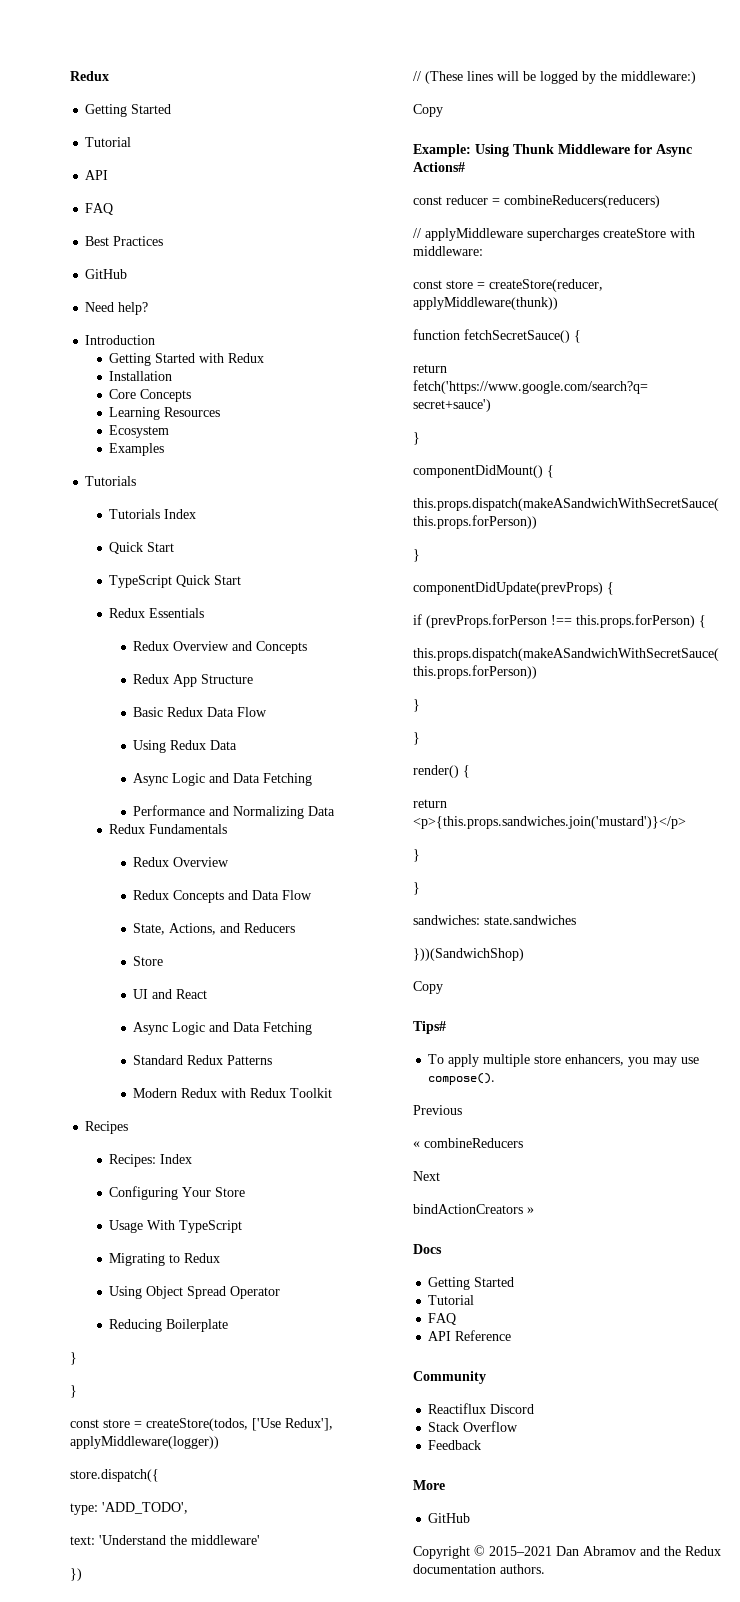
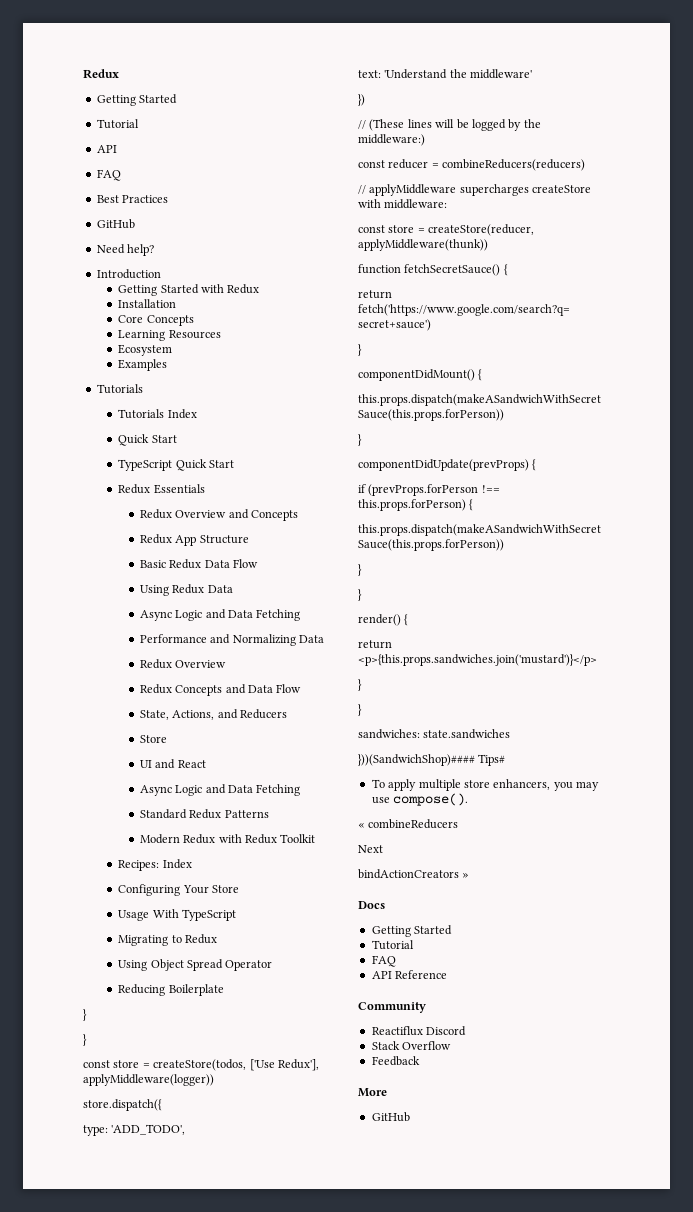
- Redux Fundamentals
- Recipes
  // (These lines will be logged by the middleware:)
- Copy
- Example: Using Thunk Middleware for Async Actions#
- }))(SandwichShop)
- Copy
- Tips#
+ }))(SandwichShop)#### Tips#
- Previous
- Copyright © 2015–2021 Dan Abramov and the Redux documentation authors.

